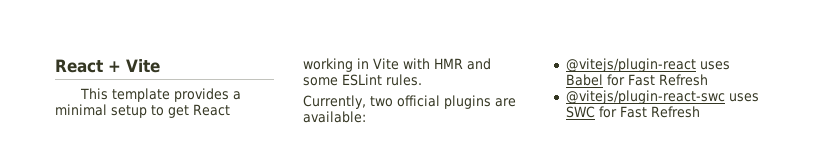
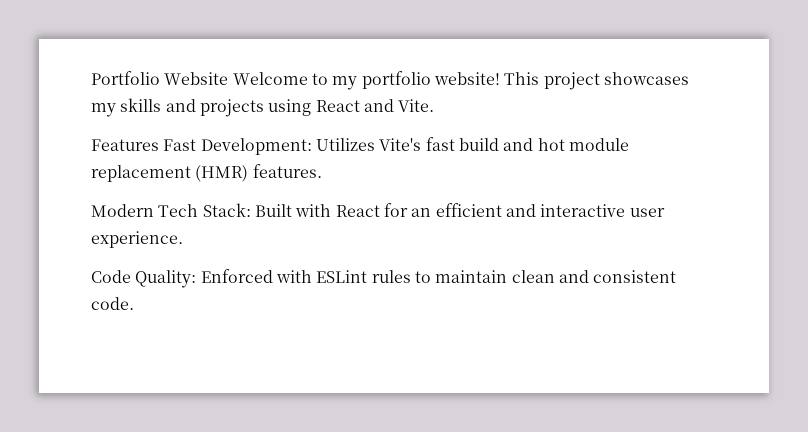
- React + Vite
- This template provides a minimal setup to get React working in Vite with HMR and some ESLint rules.
- Currently, two official plugins are available:
- @vitejs/plugin-react uses Babel for Fast Refresh
- @vitejs/plugin-react-swc uses SWC for Fast Refresh
+ Portfolio Website Welcome to my portfolio website! This project showcases my skills and projects using React and Vite.
+ Features Fast Development: Utilizes Vite's fast build and hot module replacement (HMR) features.
+ Modern Tech Stack: Built with React for an efficient and interactive user experience.
+ Code Quality: Enforced with ESLint rules to maintain clean and consistent code.

